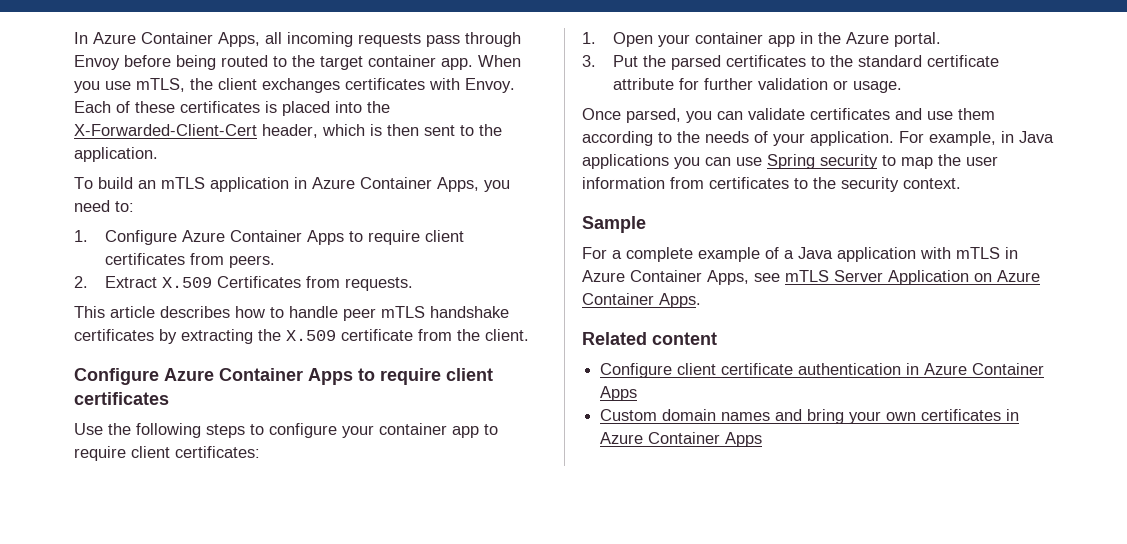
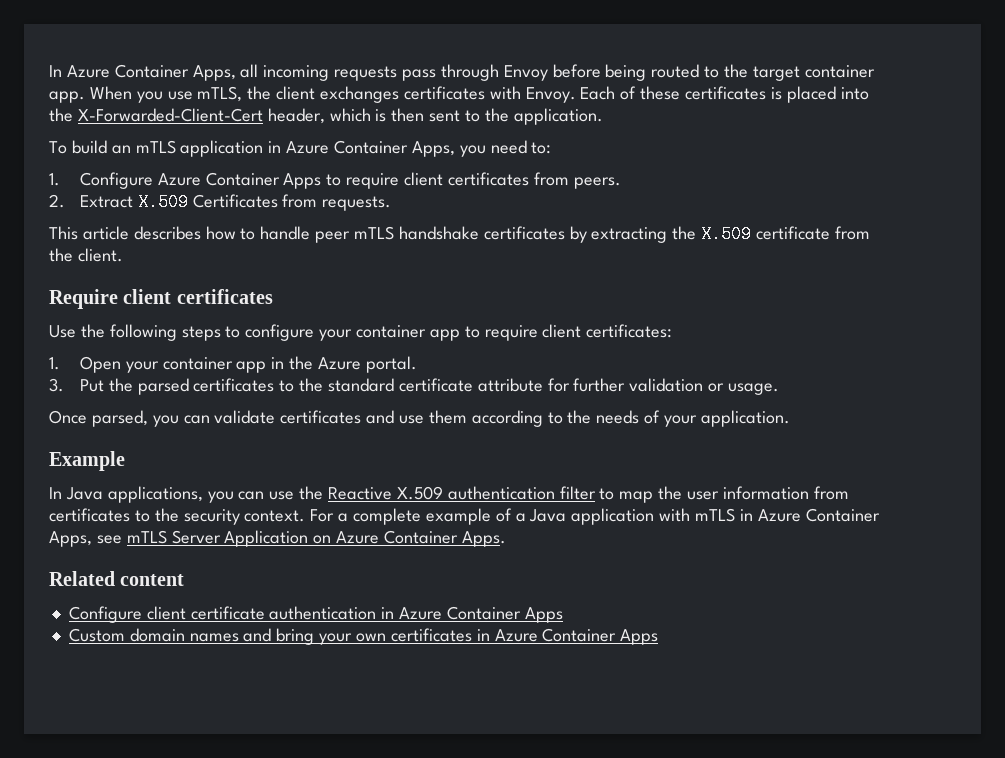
  This article describes how to handle peer mTLS handshake certificates by extracting the X.509 certificate from the client.
- Configure Azure Container Apps to require client certificates
+ Require client certificates
- Once parsed, you can validate certificates and use them according to the needs of your application. For example, in Java applications you can use Spring security to map the user information from certificates to the security context.
- Sample
- For a complete example of a Java application with mTLS in Azure Container Apps, see mTLS Server Application on Azure Container Apps.
+ Once parsed, you can validate certificates and use them according to the needs of your application.
+ Example
+ In Java applications, you can use the Reactive X.509 authentication filter to map the user information from certificates to the security context. For a complete example of a Java application with mTLS in Azure Container Apps, see mTLS Server Application on Azure Container Apps.

